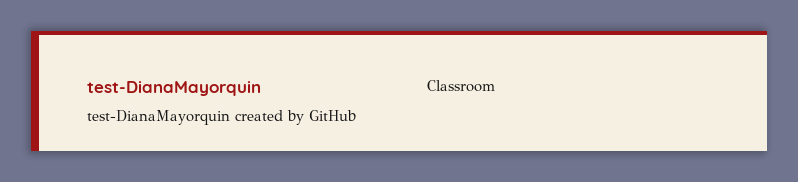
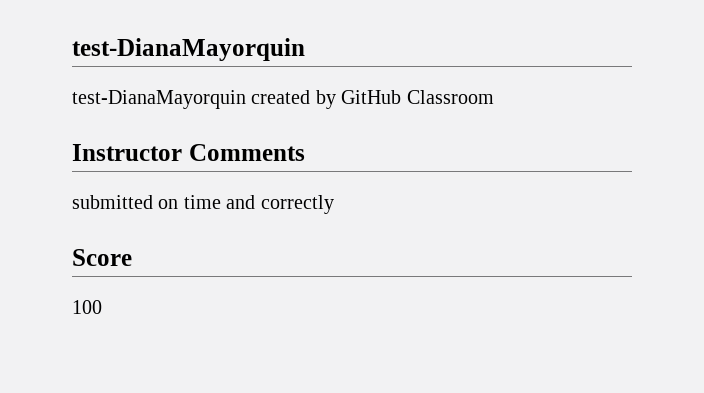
+ Instructor Comments
+ submitted on time and correctly
+ Score
+ 100

